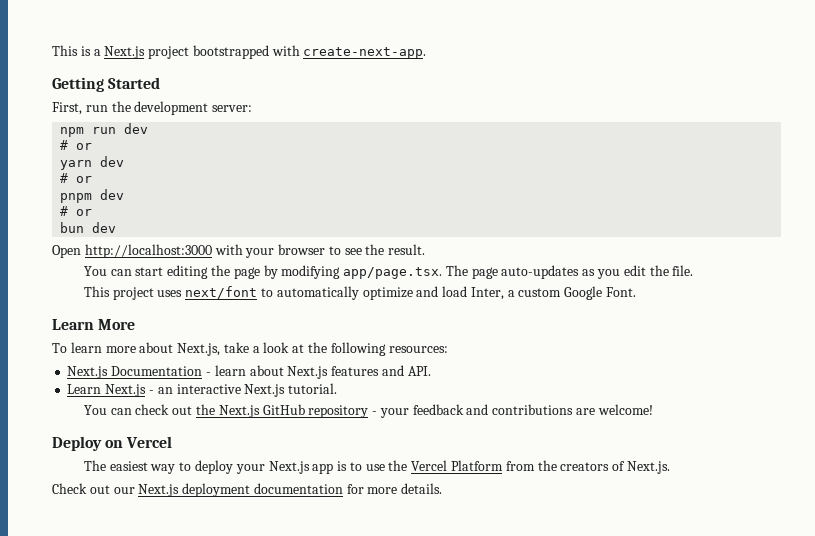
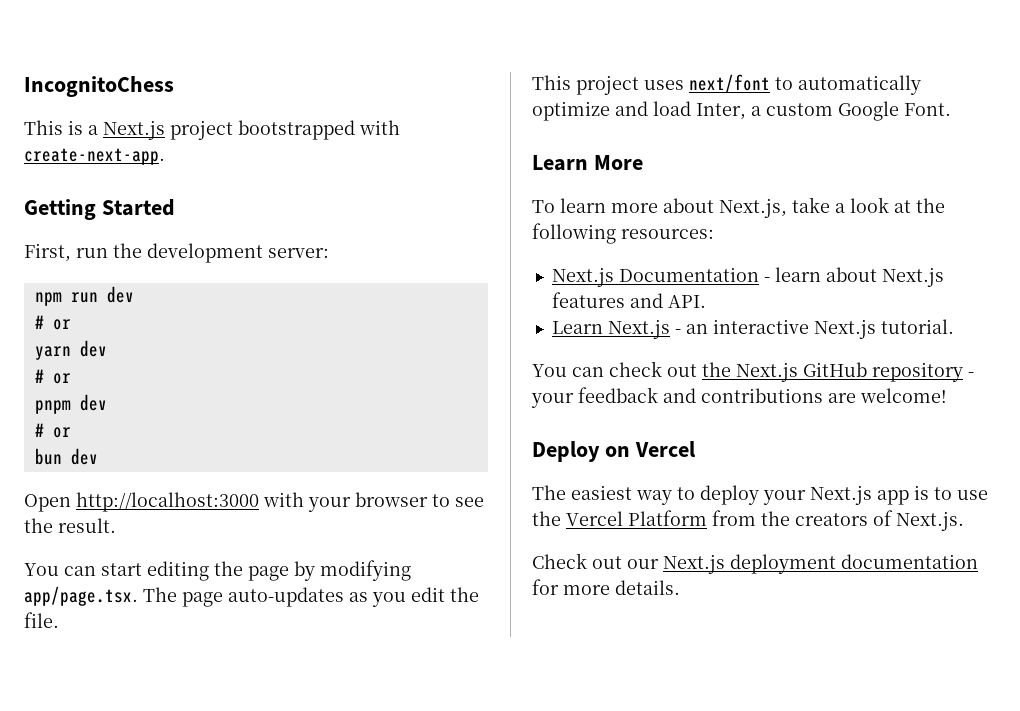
+ IncognitoChess

